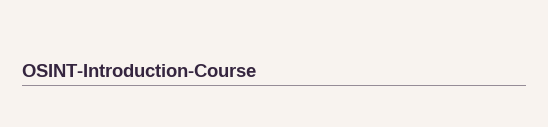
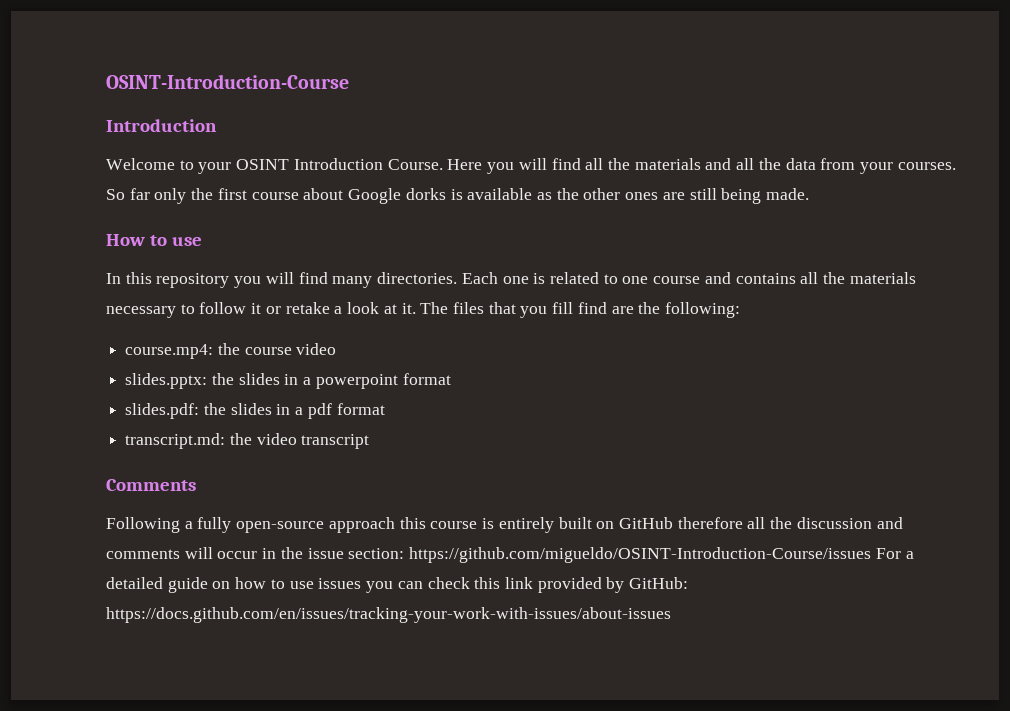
  OSINT-Introduction-Course
+ Introduction
+ Welcome to your OSINT Introduction Course. Here you will find all the materials and all the data from your courses. So far only the first course about Google dorks is available as the other ones are still being made.
+ How to use
+ In this repository you will find many directories. Each one is related to one course and contains all the materials necessary to follow it or retake a look at it. The files that you fill find are the following:
+ course.mp4: the course video
+ slides.pptx: the slides in a powerpoint format
+ slides.pdf: the slides in a pdf format
+ transcript.md: the video transcript
+ Comments
+ Following a fully open-source approach this course is entirely built on GitHub therefore all the discussion and comments will occur in the issue section: https://github.com/migueldo/OSINT-Introduction-Course/issues For a detailed guide on how to use issues you can check this link provided by GitHub: https://docs.github.com/en/issues/tracking-your-work-with-issues/about-issues

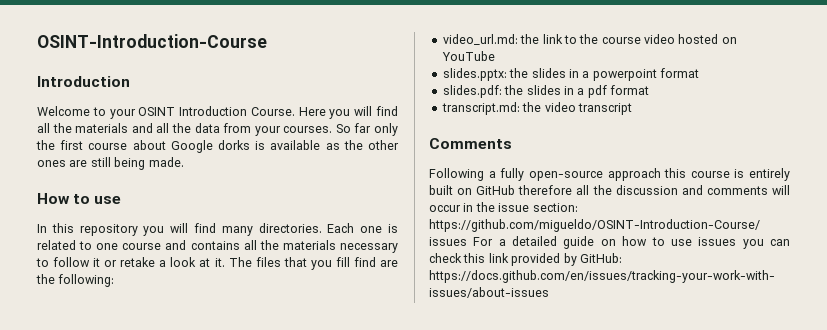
- course.mp4: the course video
+ video_url.md: the link to the course video hosted on YouTube

